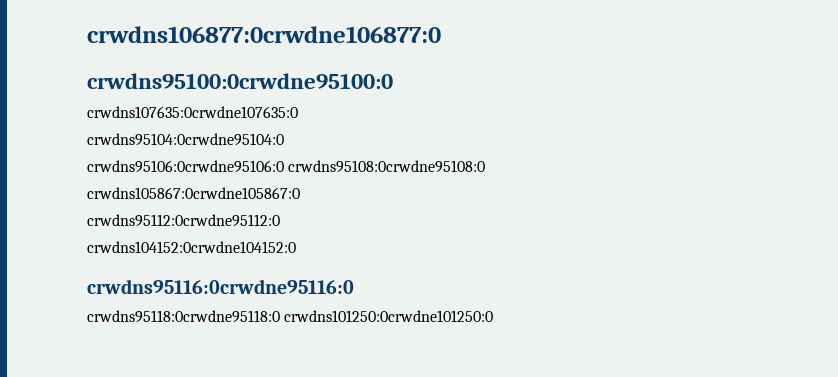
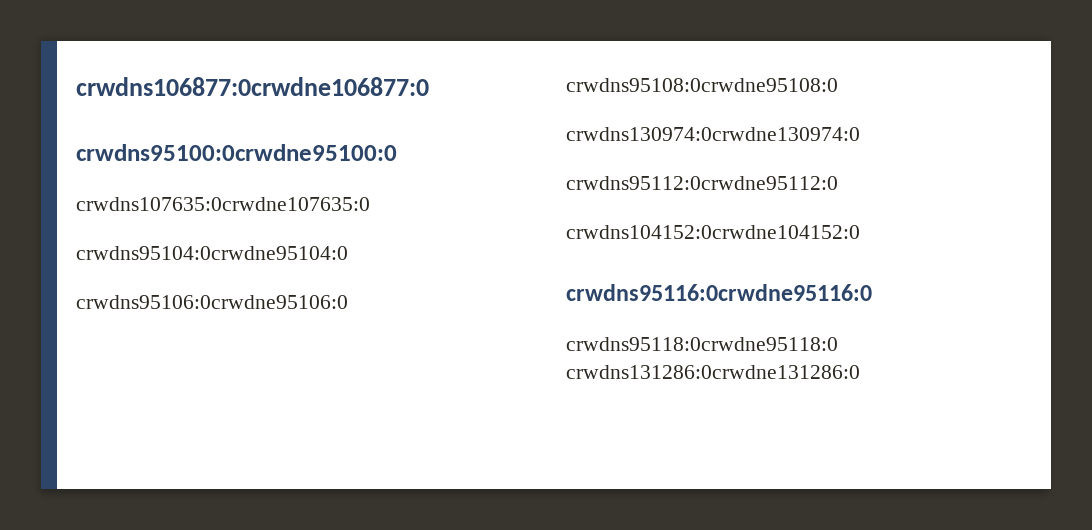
- crwdns105867:0crwdne105867:0
+ crwdns130974:0crwdne130974:0
- crwdns95118:0crwdne95118:0 crwdns101250:0crwdne101250:0
+ crwdns95118:0crwdne95118:0 crwdns131286:0crwdne131286:0

